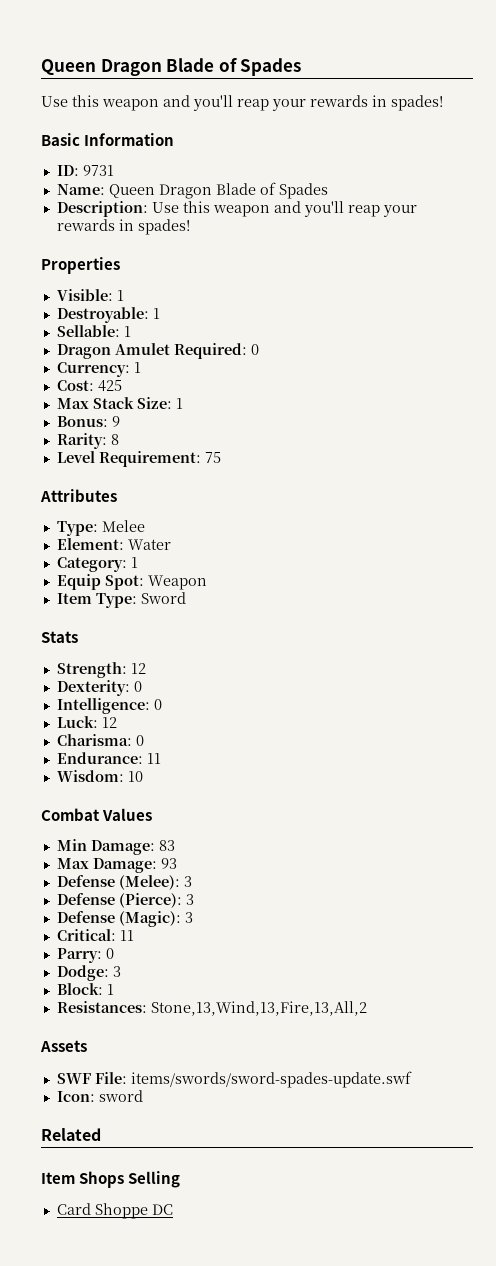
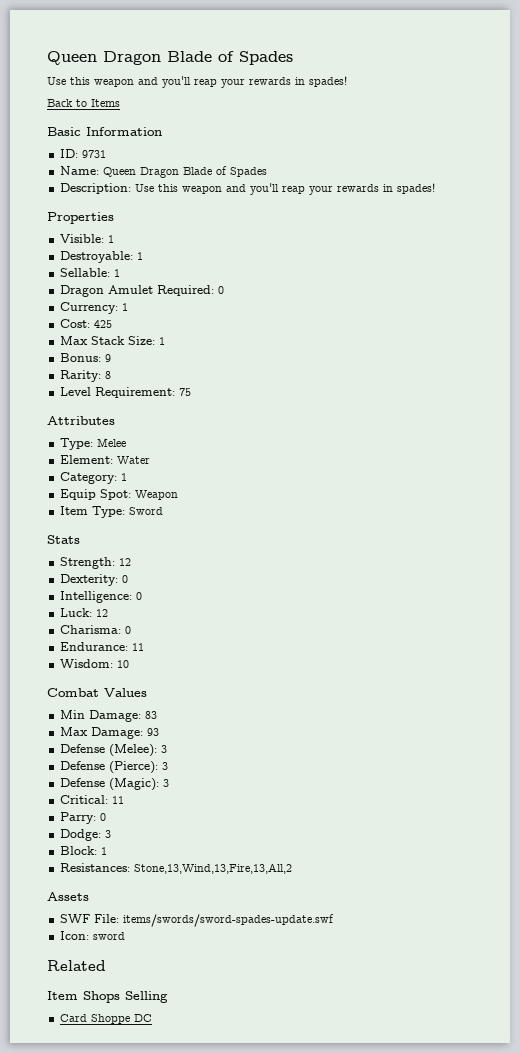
+ Back to Items

